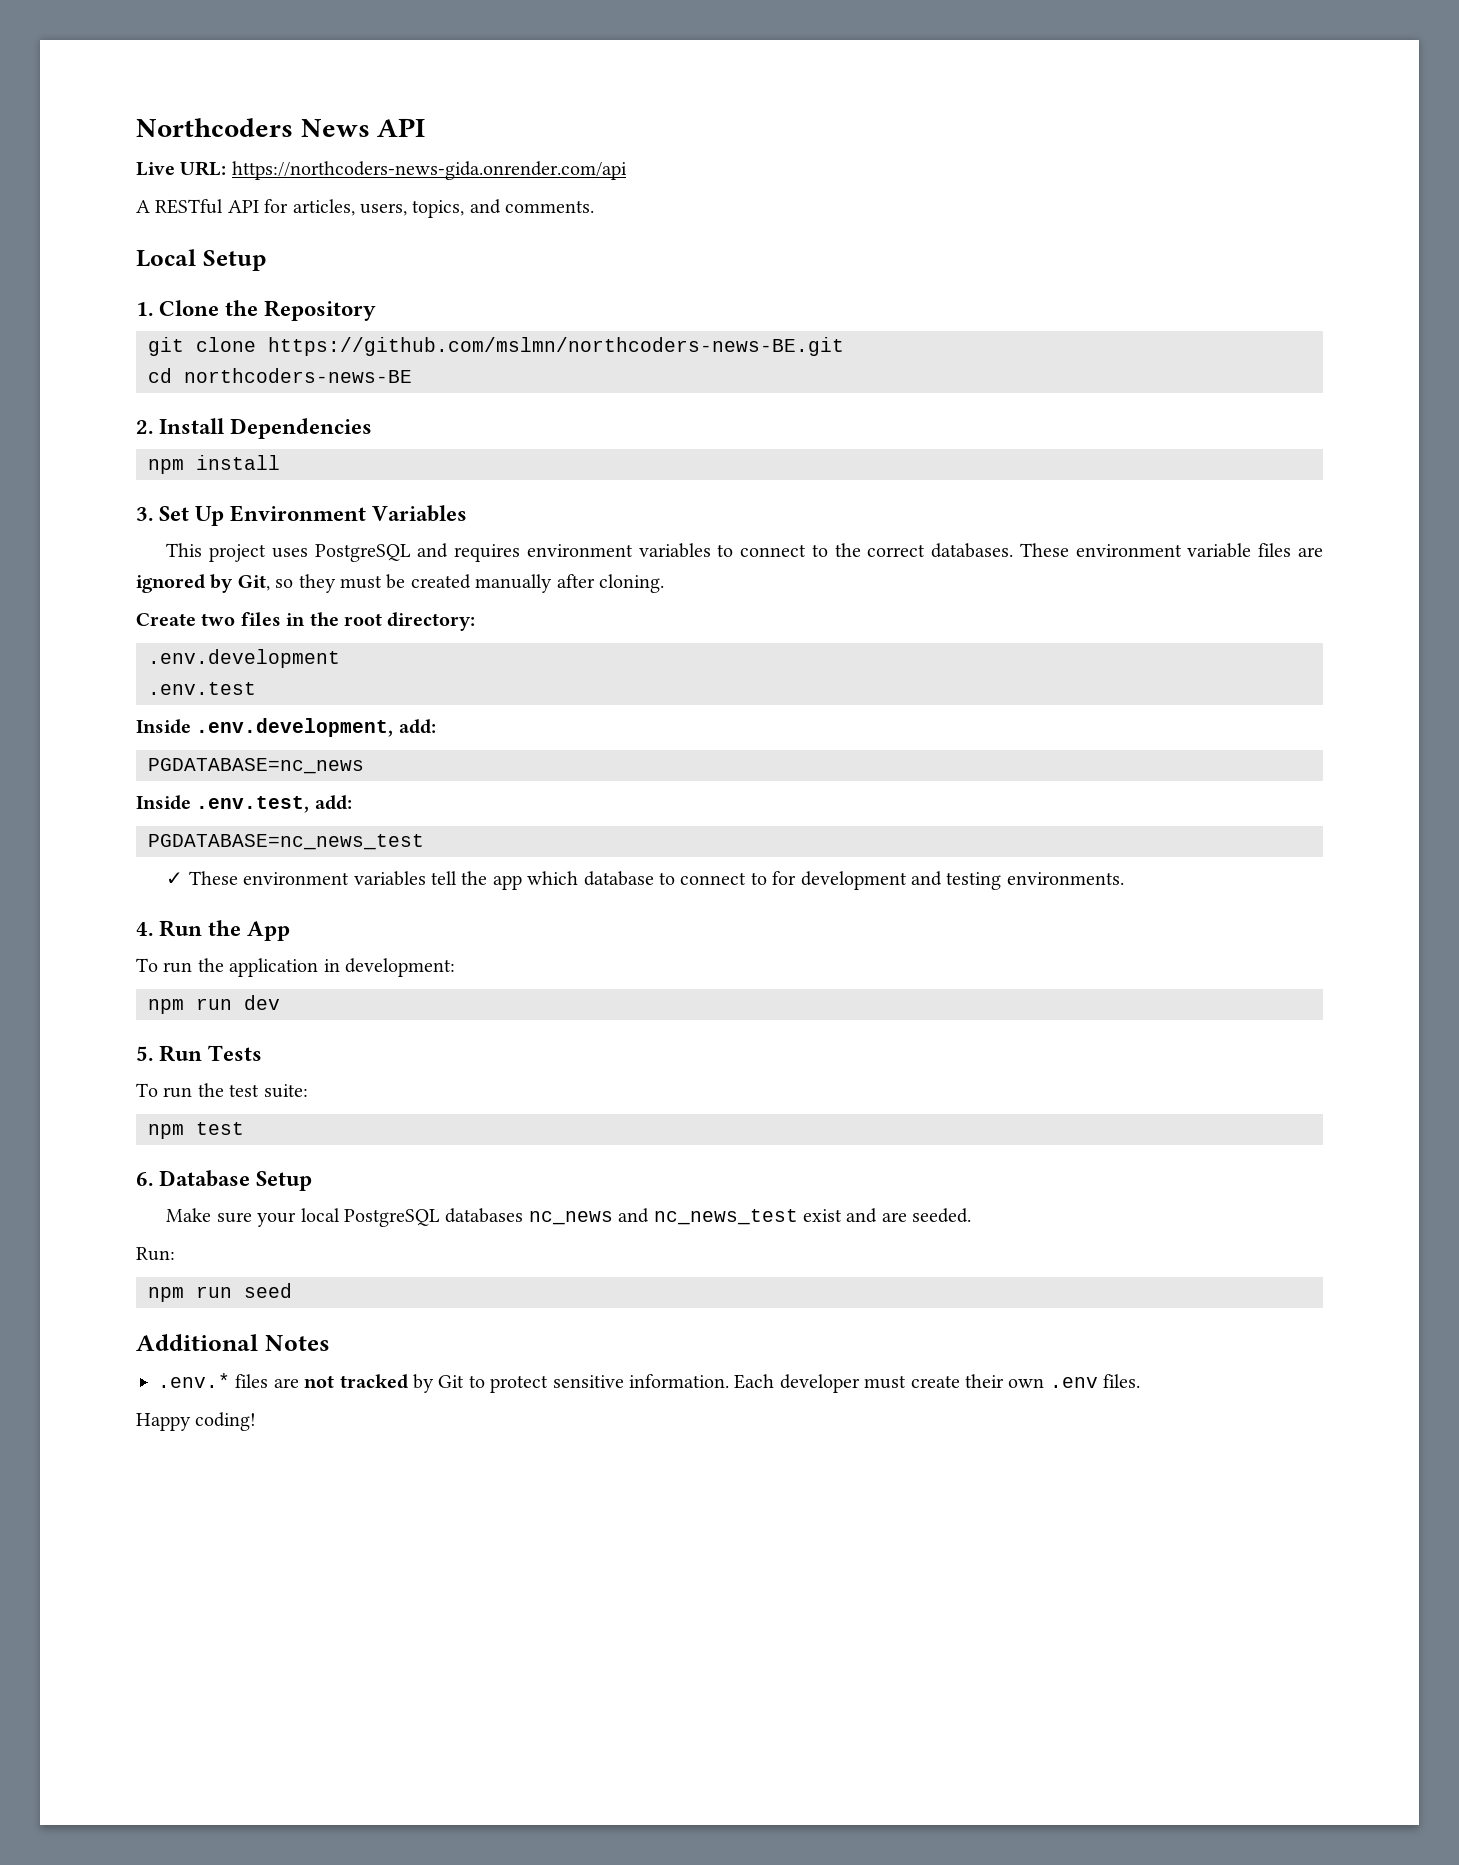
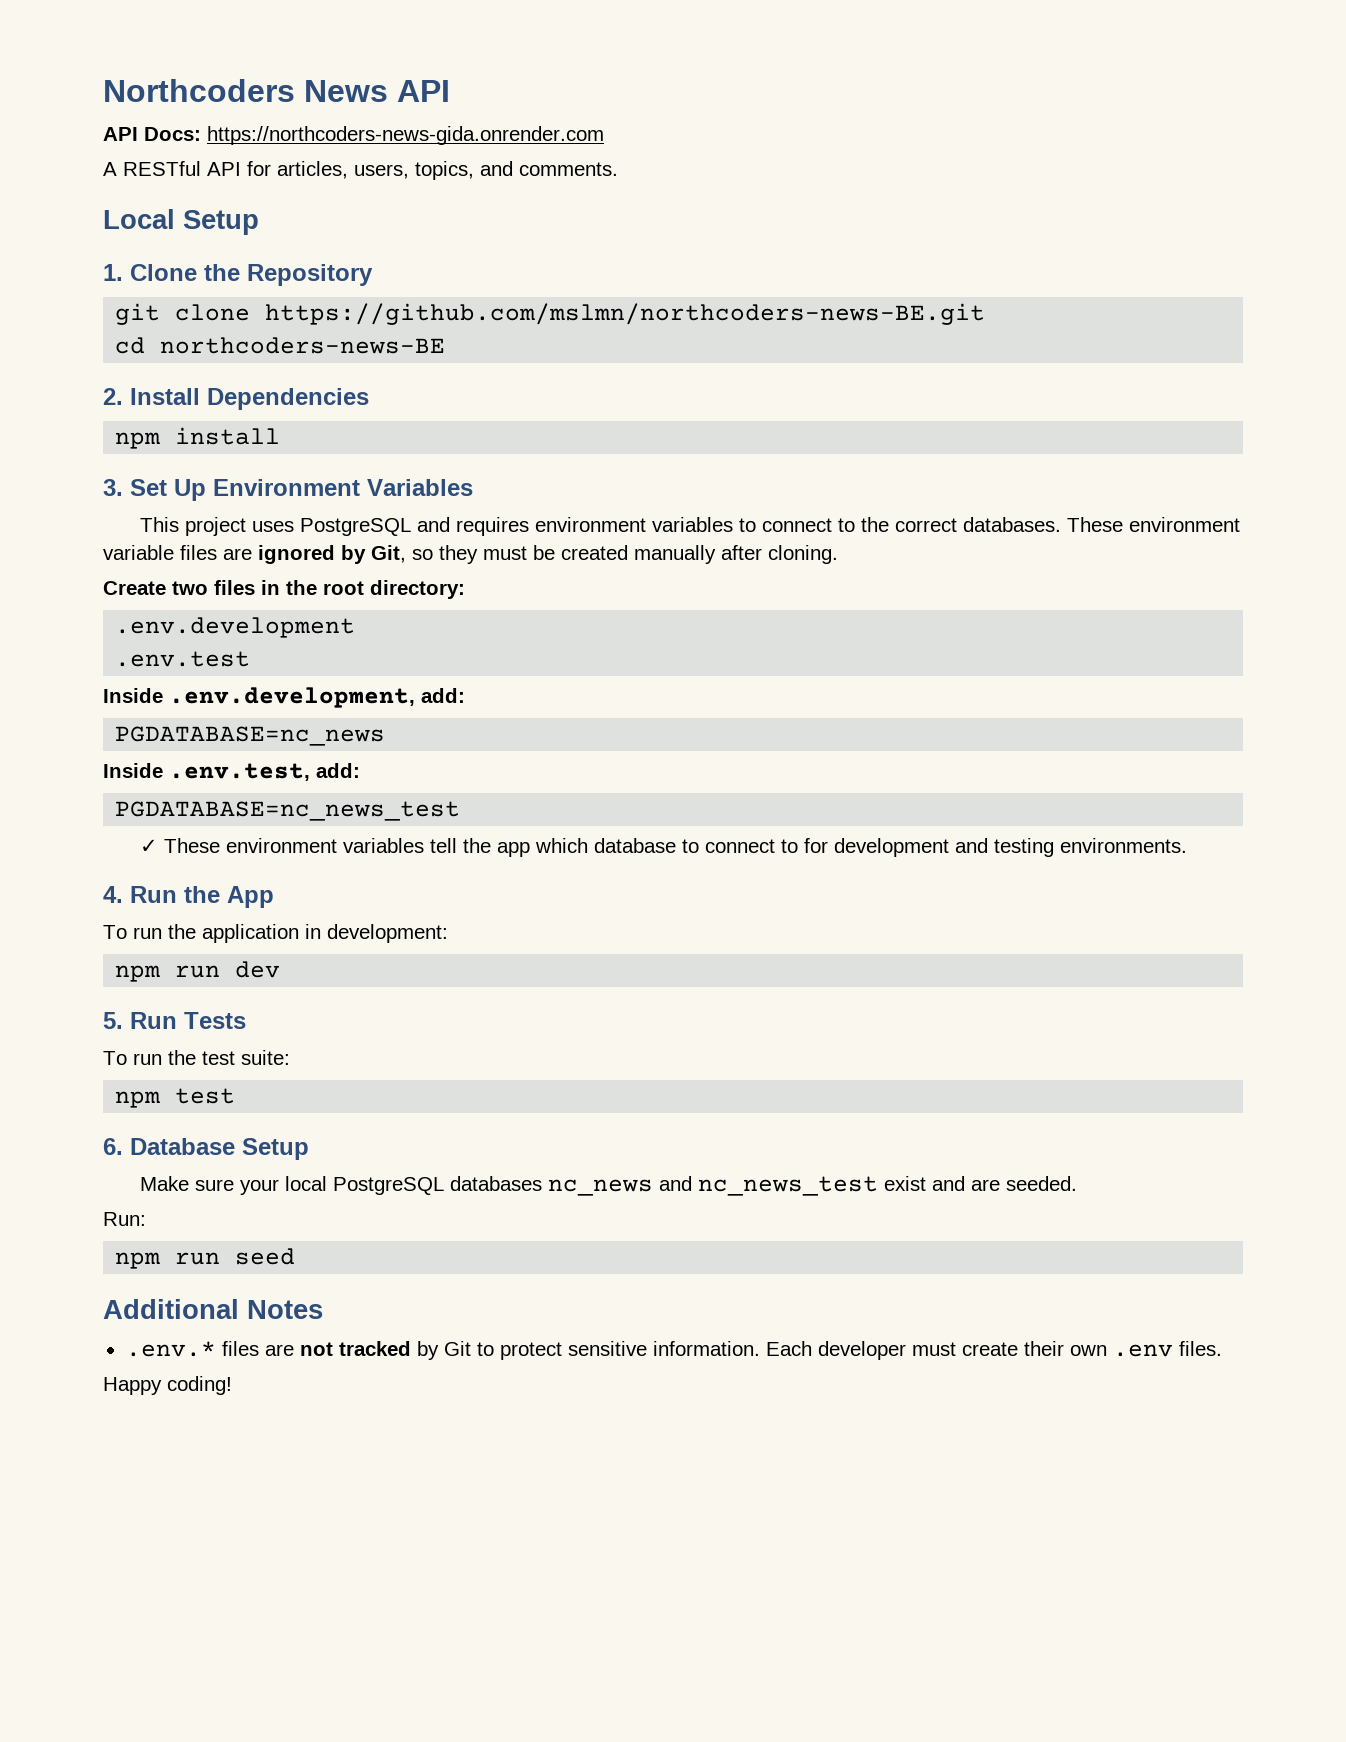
- Live URL: https://northcoders-news-gida.onrender.com/api
+ API Docs: https://northcoders-news-gida.onrender.com

